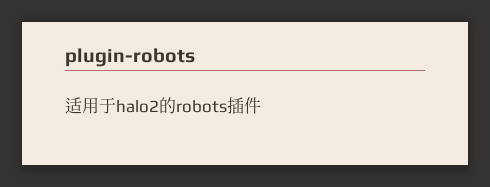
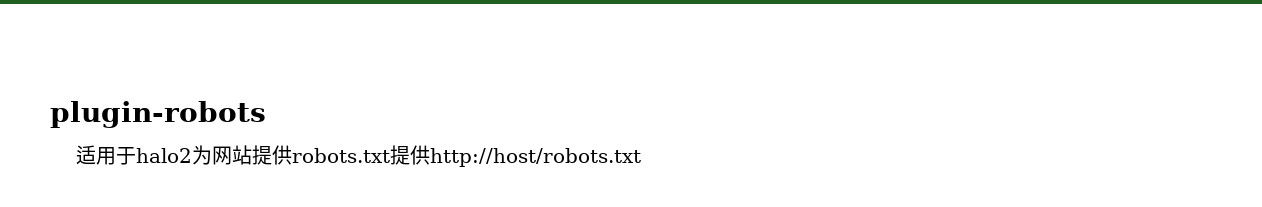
- 适用于halo2的robots插件
+ 适用于halo2为网站提供robots.txt提供http://host/robots.txt

